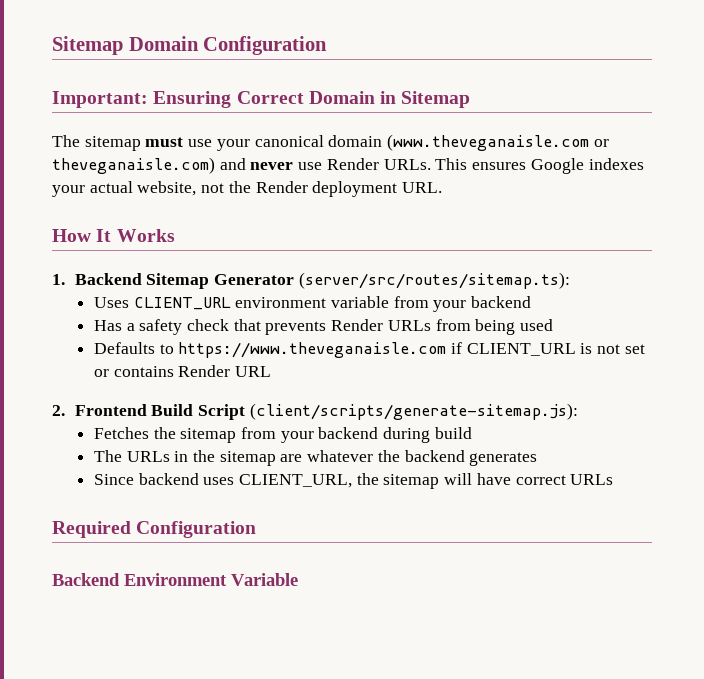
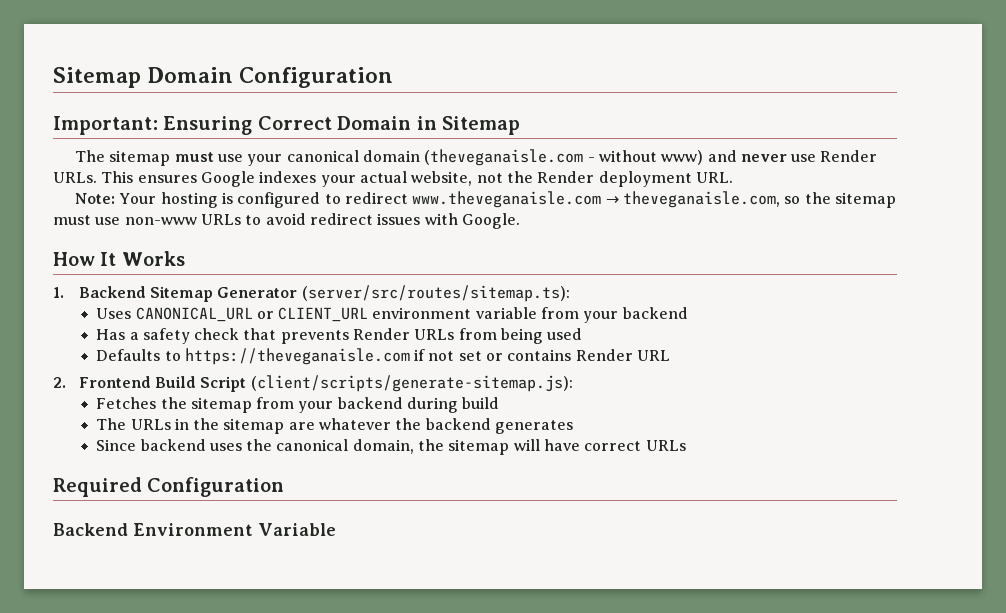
- The sitemap must use your canonical domain (www.theveganaisle.com or theveganaisle.com) and never use Render URLs.
+ The sitemap must use your canonical domain (theveganaisle.com - without www) and never use Render URLs.
+ Note: Your hosting is configured to redirect www.theveganaisle.com → theveganaisle.com, so the sitemap must use non-www URLs to avoid redirect issues with Google.
- Uses CLIENT_URL environment variable from your backend
+ Uses CANONICAL_URL or CLIENT_URL environment variable from your backend
- Defaults to https://www.theveganaisle.com if CLIENT_URL is not set or contains Render URL
+ Defaults to https://theveganaisle.com if not set or contains Render URL
- Since backend uses CLIENT_URL, the sitemap will have correct URLs
+ Since backend uses the canonical domain, the sitemap will have correct URLs

